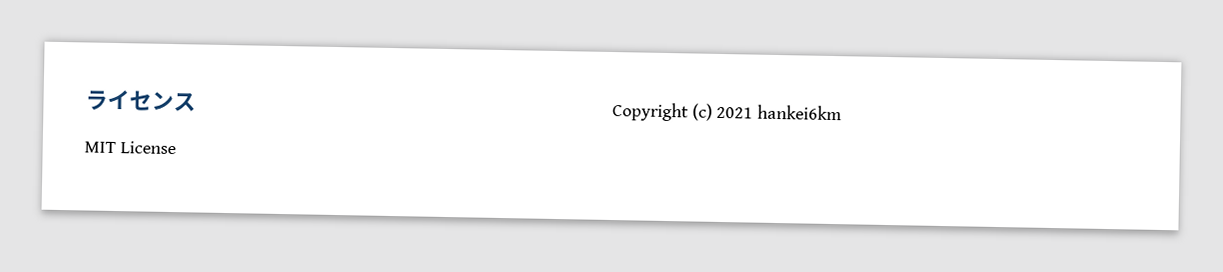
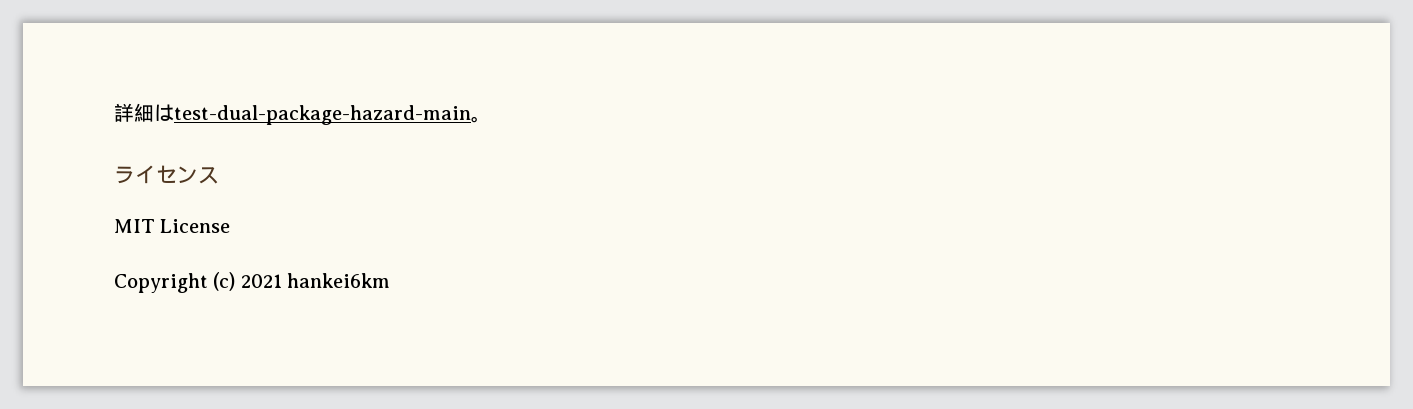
+ 詳細はtest-dual-package-hazard-main。

